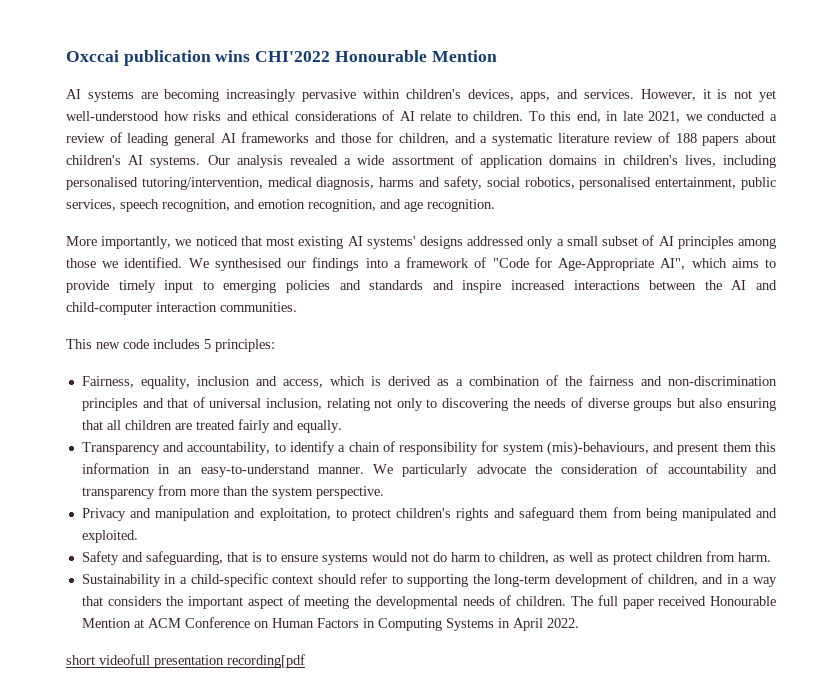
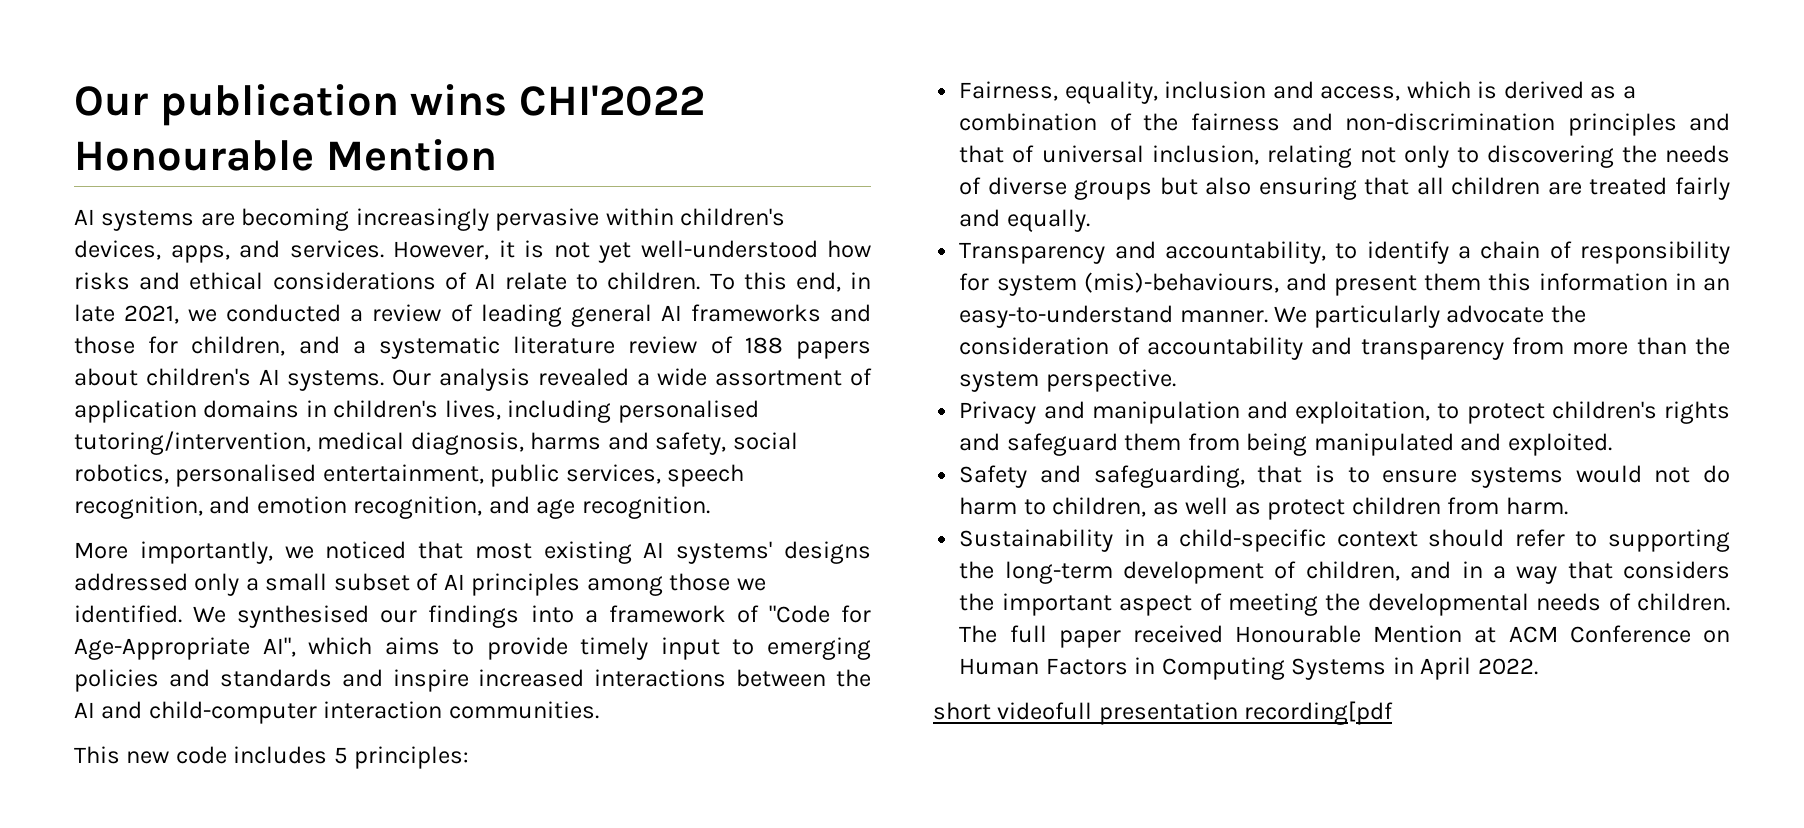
- Oxccai publication wins CHI'2022 Honourable Mention
+ Our publication wins CHI'2022 Honourable Mention

